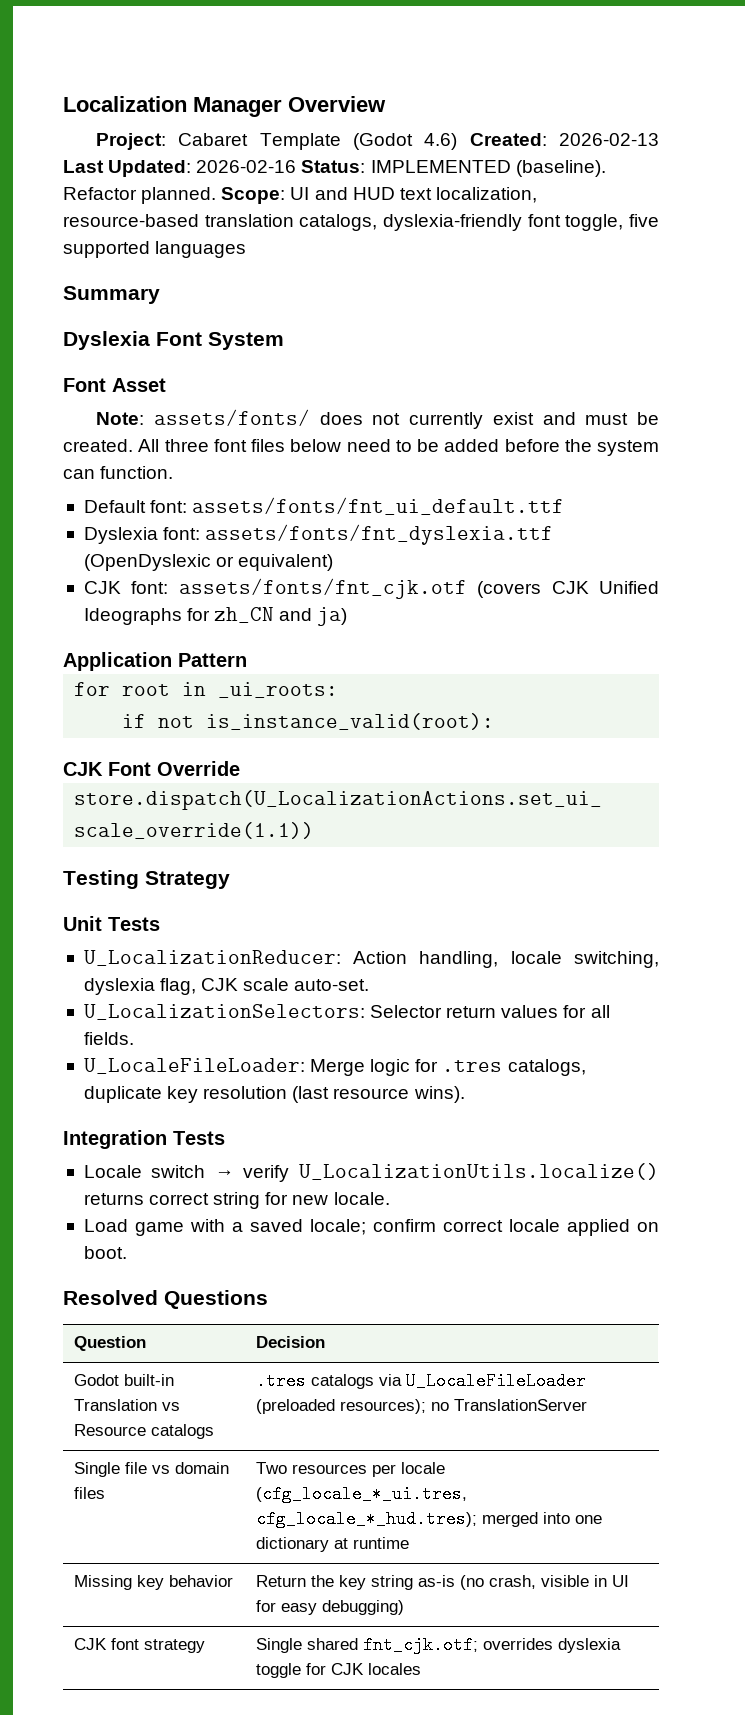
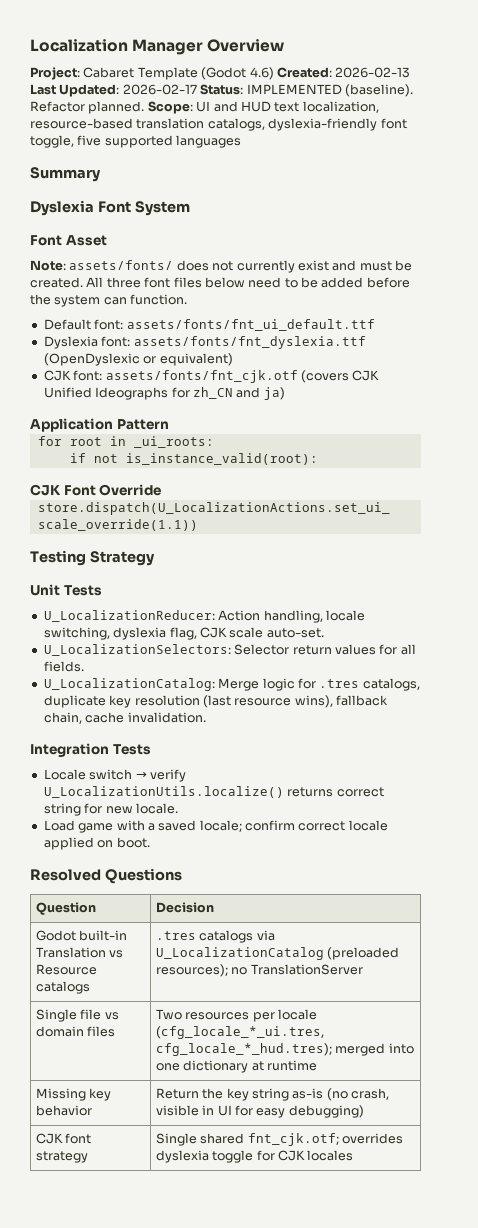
- Project: Cabaret Template (Godot 4.6) Created: 2026-02-13 Last Updated: 2026-02-16 Status: IMPLEMENTED (baseline).
+ Project: Cabaret Template (Godot 4.6) Created: 2026-02-13 Last Updated: 2026-02-17 Status: IMPLEMENTED (baseline).
- U_LocaleFileLoader: Merge logic for .tres catalogs, duplicate key resolution (last resource wins).
+ U_LocalizationCatalog: Merge logic for .tres catalogs, duplicate key resolution (last resource wins), fallback chain, cache invalidation.
- Godot built-in Translation vs Resource catalogs | .tres catalogs via U_LocaleFileLoader (preloaded resources); no TranslationServer
+ Godot built-in Translation vs Resource catalogs | .tres catalogs via U_LocalizationCatalog (preloaded resources); no TranslationServer

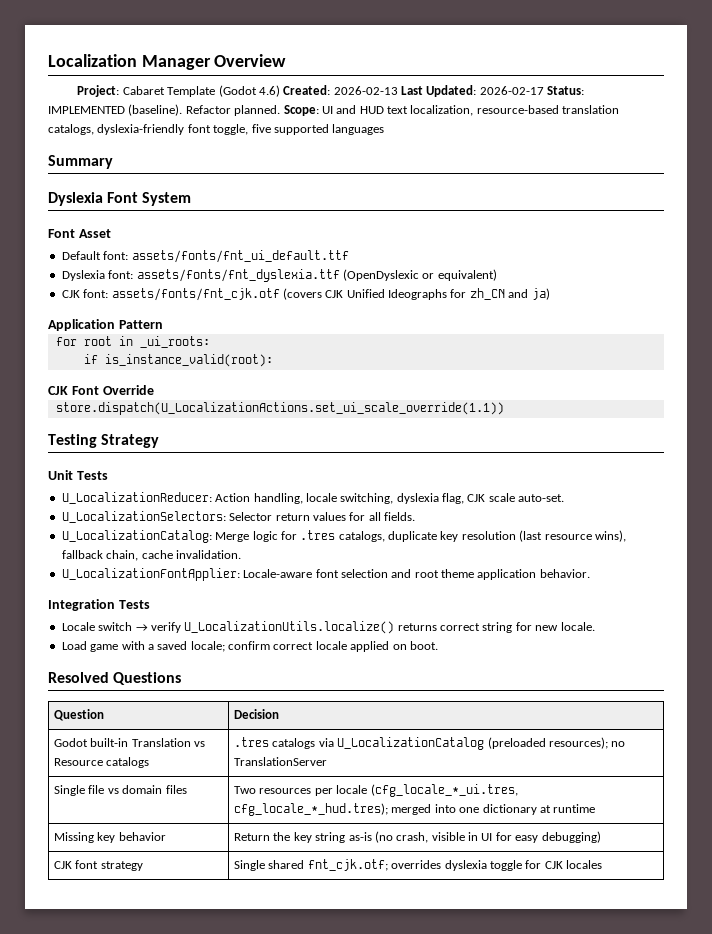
- Note: assets/fonts/ does not currently exist and must be created. All three font files below need to be added before the system can function.
- if not is_instance_valid(root):
+ if is_instance_valid(root):
+ U_LocalizationFontApplier: Locale-aware font selection and root theme application behavior.

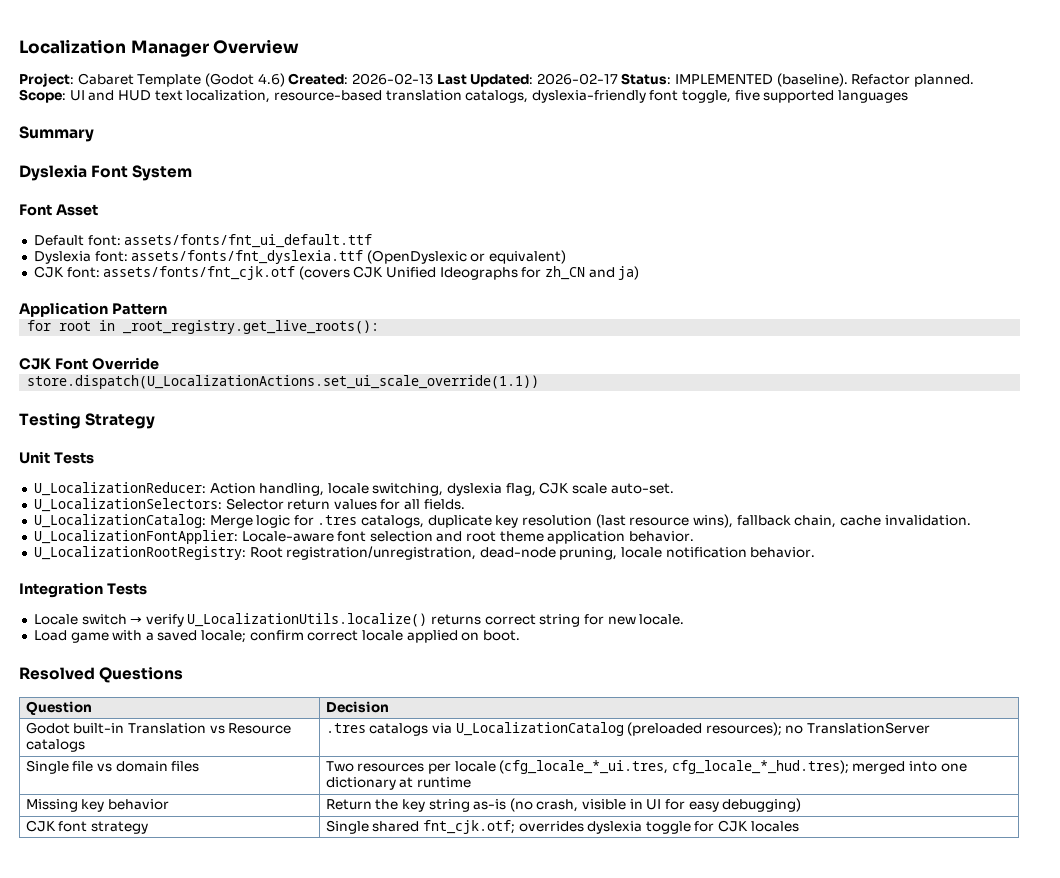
- for root in _ui_roots:
- if is_instance_valid(root):
+ for root in _root_registry.get_live_roots():
+ U_LocalizationRootRegistry: Root registration/unregistration, dead-node pruning, locale notification behavior.

